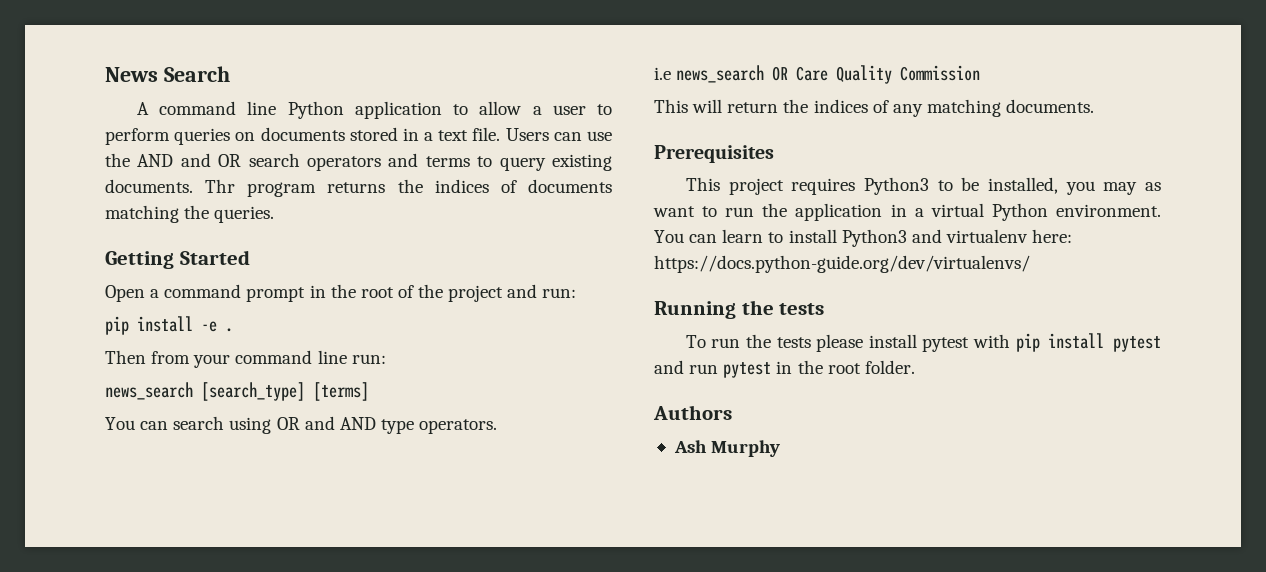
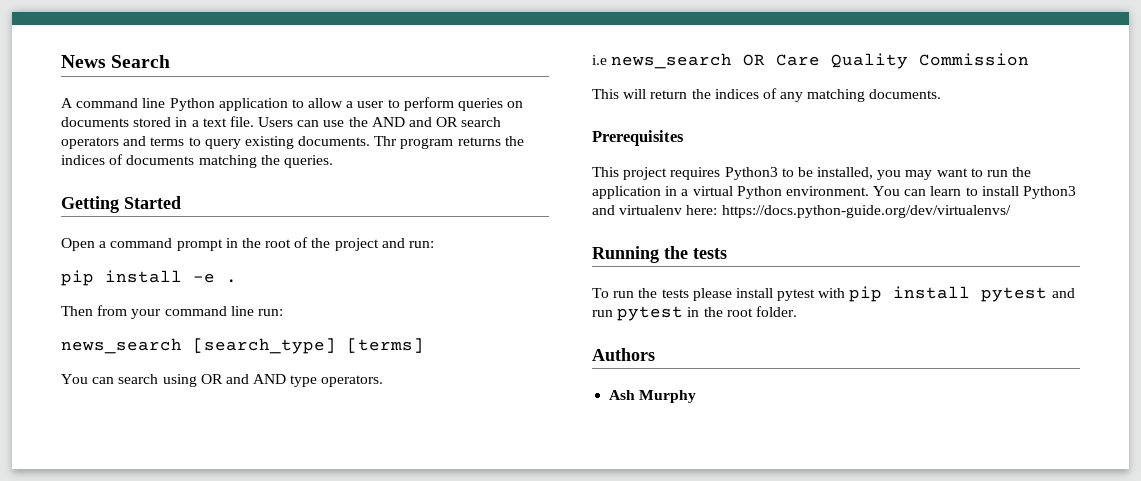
- This project requires Python3 to be installed, you may as want to run the application in a virtual Python environment.
+ This project requires Python3 to be installed, you may want to run the application in a virtual Python environment.

